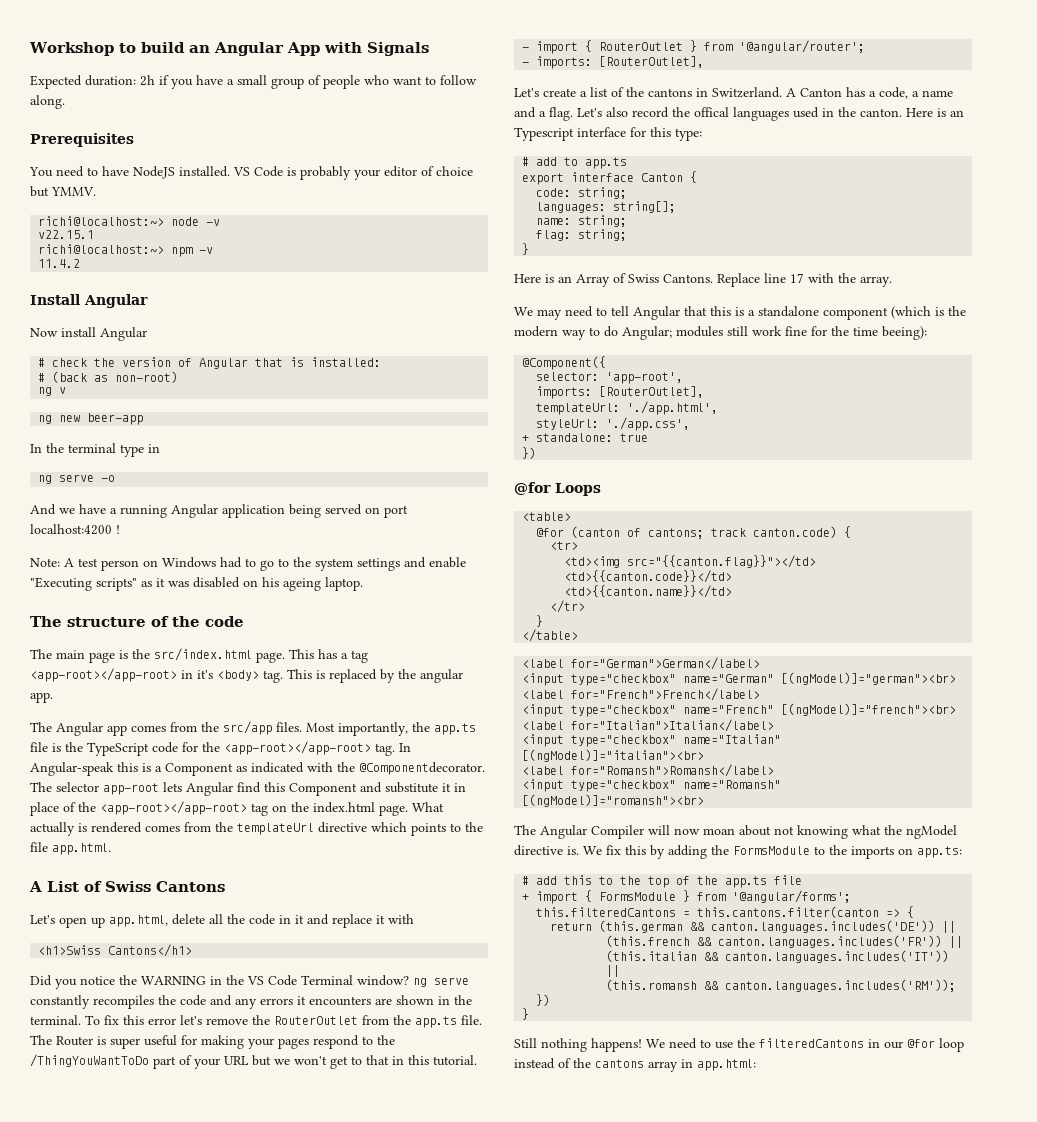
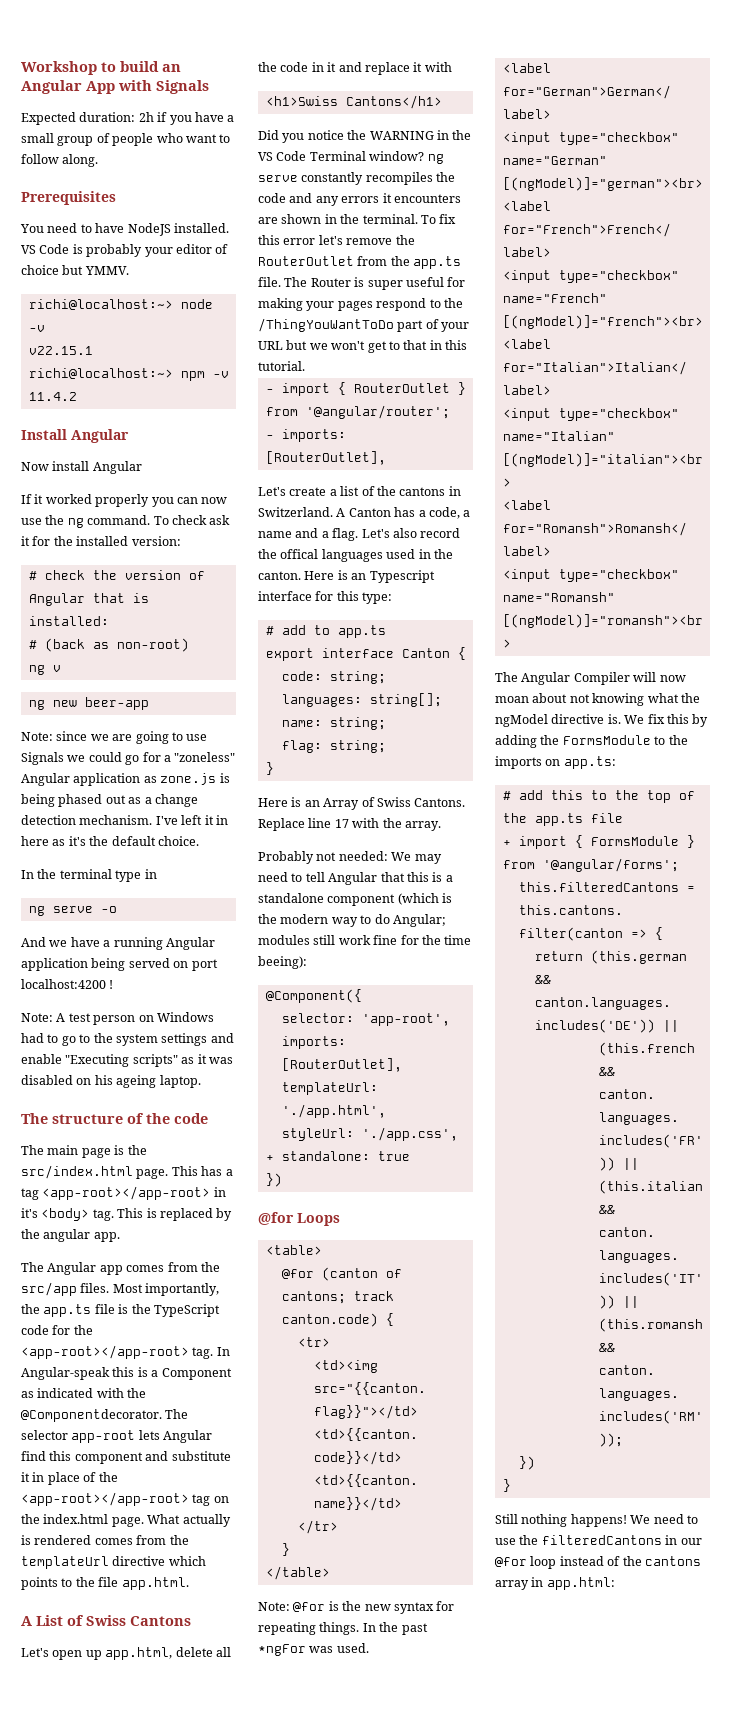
+ If it worked properly you can now use the ng command. To check ask it for the installed version:
+ Note: since we are going to use Signals we could go for a "zoneless" Angular application as zone.js is being phased out as a change detection mechanism. I've left it in here as it's the default choice.
- The selector app-root lets Angular find this Component and substitute it in place of the <app-root></app-root> tag on the index.html page.
+ The selector app-root lets Angular find this component and substitute it in place of the <app-root></app-root> tag on the index.html page.
- We may need to tell Angular that this is a standalone component (which is the modern way to do Angular; modules still work fine for the time beeing):
+ Probably not needed: We may need to tell Angular that this is a standalone component (which is the modern way to do Angular; modules still work fine for the time beeing):
+ Note: @for is the new syntax for repeating things. In the past *ngFor was used.

